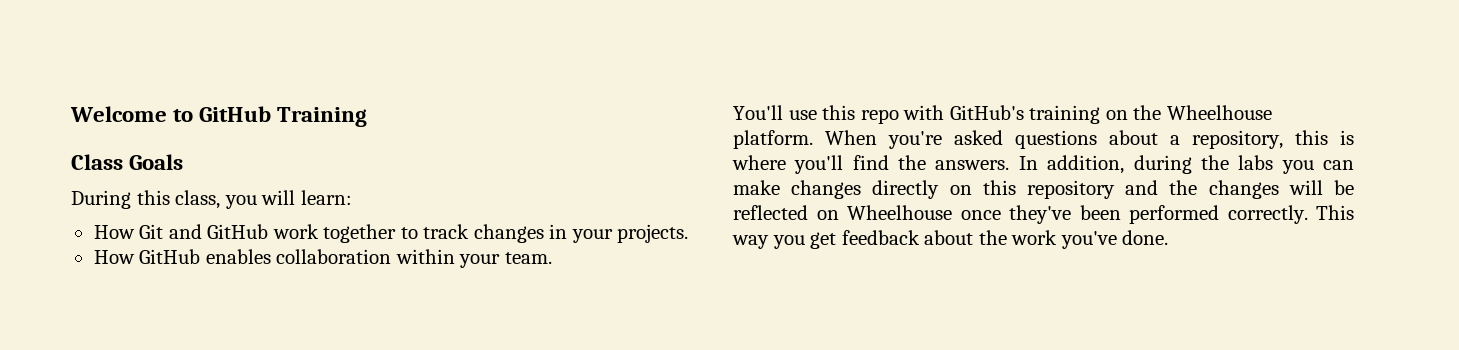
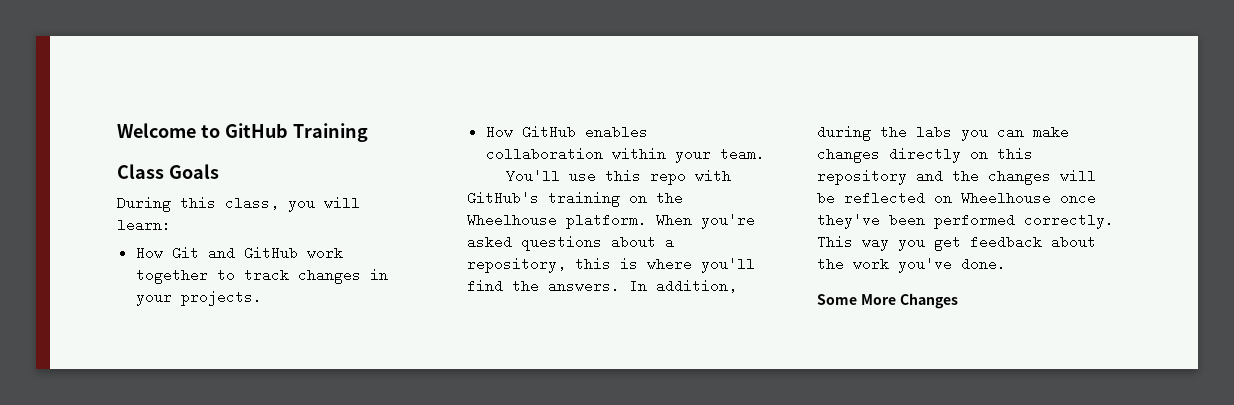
+ Some More Changes

